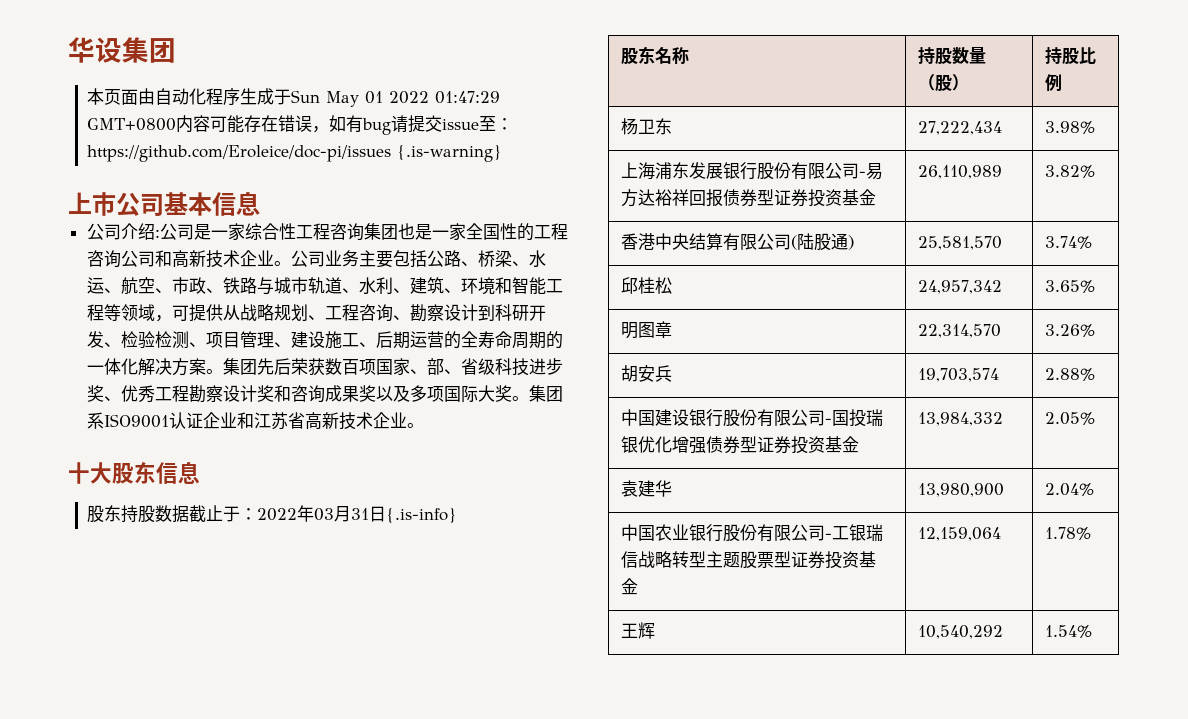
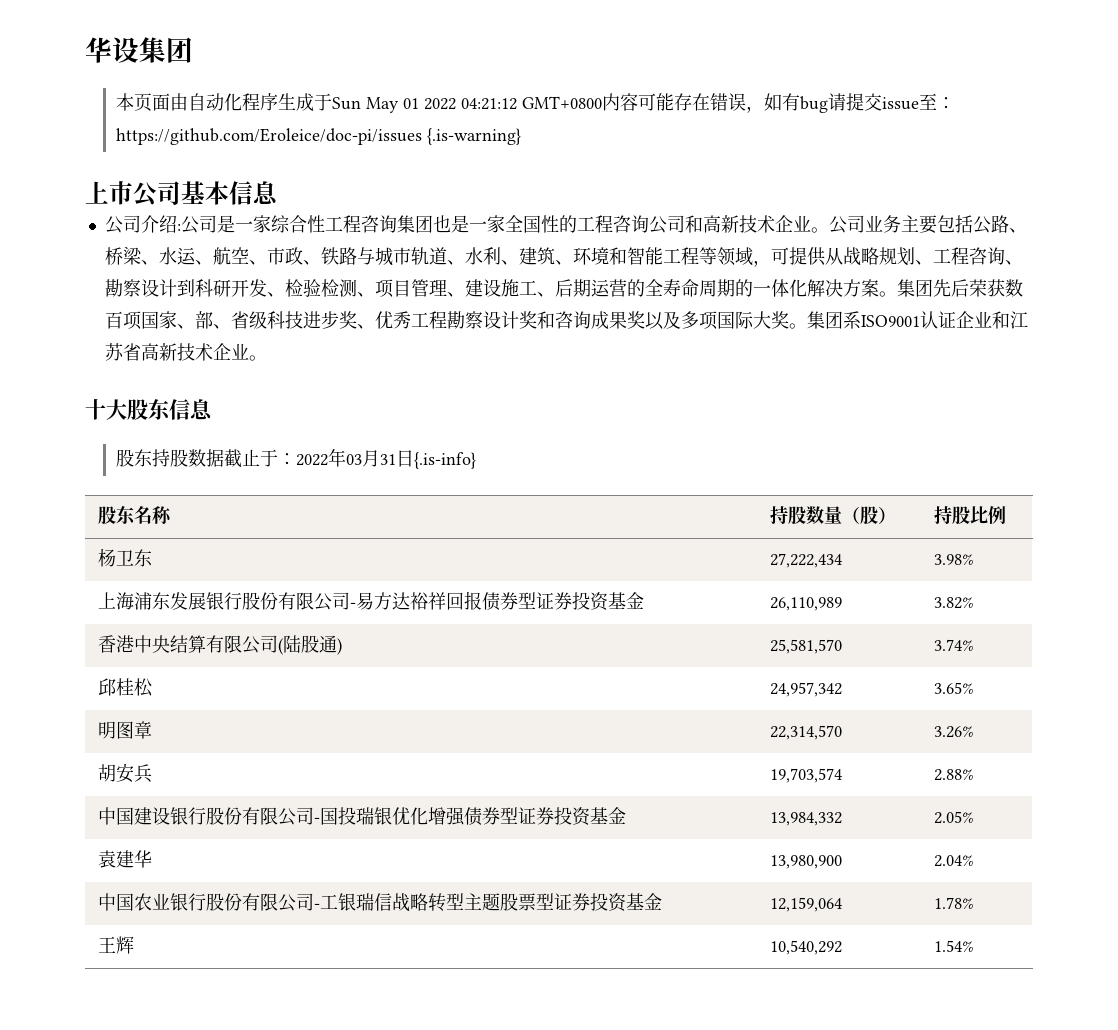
- 本页面由自动化程序生成于Sun May 01 2022 01:47:29 GMT+0800内容可能存在错误，如有bug请提交issue至：https://github.com/Eroleice/doc-pi/issues {.is-warning}
+ 本页面由自动化程序生成于Sun May 01 2022 04:21:12 GMT+0800内容可能存在错误，如有bug请提交issue至：https://github.com/Eroleice/doc-pi/issues {.is-warning}

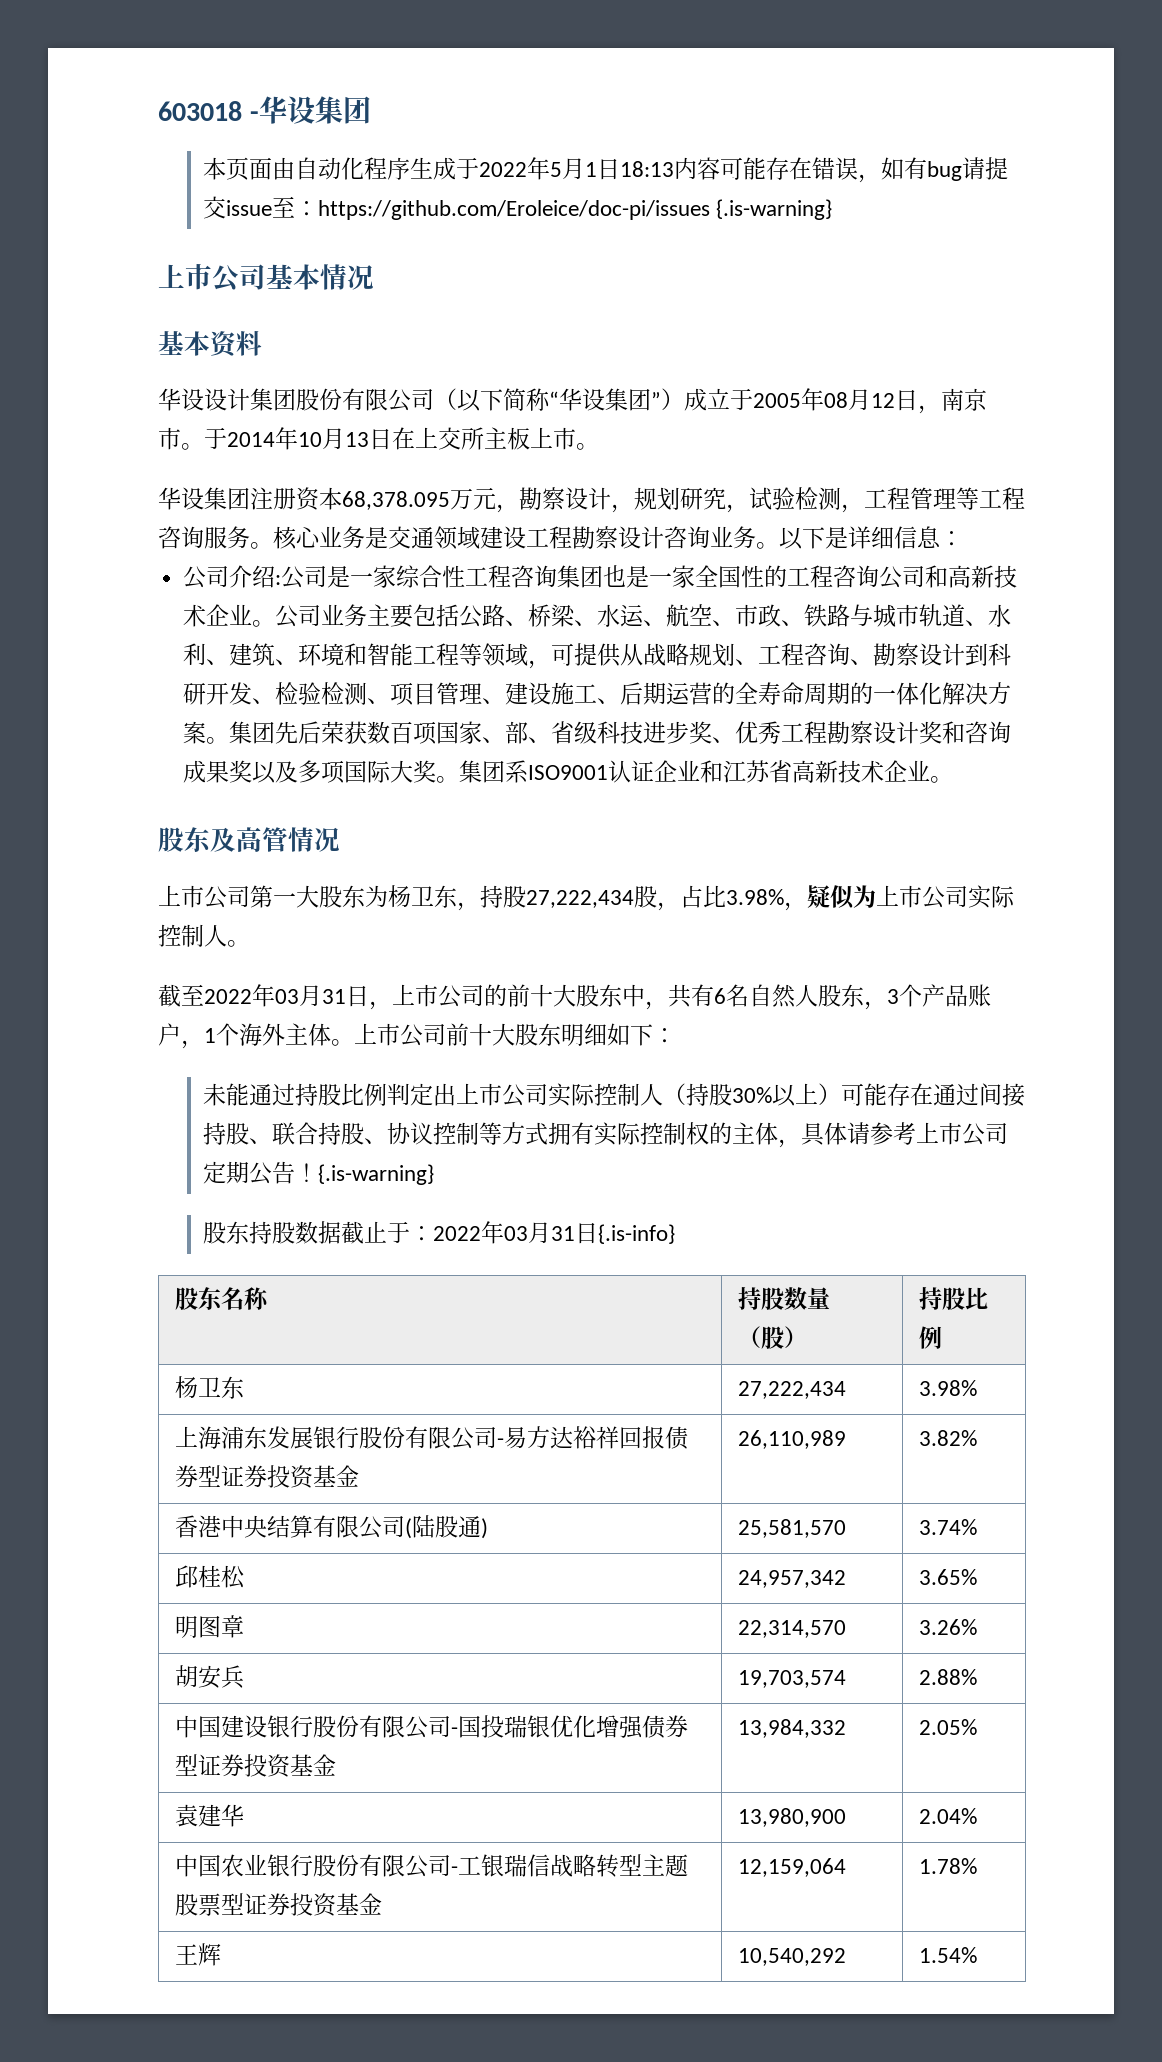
- 华设集团
+ 603018 -华设集团
- 本页面由自动化程序生成于Sun May 01 2022 04:21:12 GMT+0800内容可能存在错误，如有bug请提交issue至：https://github.com/Eroleice/doc-pi/issues {.is-warning}
+ 本页面由自动化程序生成于2022年5月1日18:13内容可能存在错误，如有bug请提交issue至：https://github.com/Eroleice/doc-pi/issues {.is-warning}
- 上市公司基本信息
+ 上市公司基本情况
+ 基本资料
+ 华设设计集团股份有限公司（以下简称“华设集团”）成立于2005年08月12日，南京市。于2014年10月13日在上交所主板上市。
+ 华设集团注册资本68,378.095万元，勘察设计，规划研究，试验检测，工程管理等工程咨询服务。核心业务是交通领域建设工程勘察设计咨询业务。以下是详细信息：
- 十大股东信息
+ 股东及高管情况
+ 上市公司第一大股东为杨卫东，持股27,222,434股，占比3.98%，疑似为上市公司实际控制人。
+ 截至2022年03月31日，上市公司的前十大股东中，共有6名自然人股东，3个产品账户，1个海外主体。上市公司前十大股东明细如下：
+ 未能通过持股比例判定出上市公司实际控制人（持股30%以上）可能存在通过间接持股、联合持股、协议控制等方式拥有实际控制权的主体，具体请参考上市公司定期公告！{.is-warning}

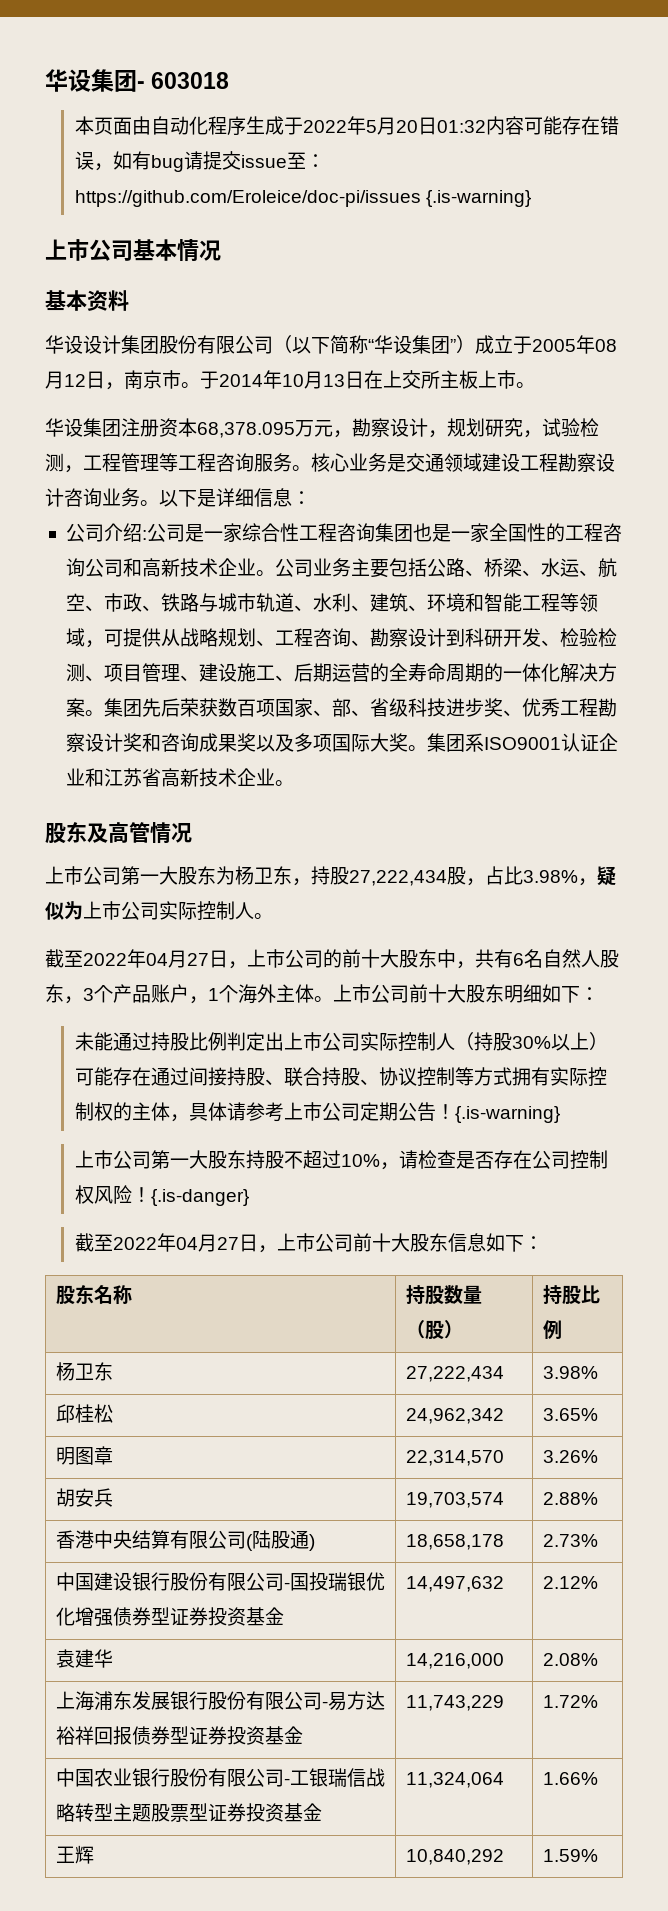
- 603018 -华设集团
+ 华设集团- 603018
- 本页面由自动化程序生成于2022年5月1日18:13内容可能存在错误，如有bug请提交issue至：https://github.com/Eroleice/doc-pi/issues {.is-warning}
+ 本页面由自动化程序生成于2022年5月20日01:32内容可能存在错误，如有bug请提交issue至：https://github.com/Eroleice/doc-pi/issues {.is-warning}
- 截至2022年03月31日，上市公司的前十大股东中，共有6名自然人股东，3个产品账户，1个海外主体。
+ 截至2022年04月27日，上市公司的前十大股东中，共有6名自然人股东，3个产品账户，1个海外主体。
- 股东持股数据截止于：2022年03月31日{.is-info}
+ 上市公司第一大股东持股不超过10%，请检查是否存在公司控制权风险！{.is-danger}
+ 截至2022年04月27日，上市公司前十大股东信息如下：
+ 邱桂松 | 24,962,342 | 3.65%
+ 明图章 | 22,314,570 | 3.26%
+ 胡安兵 | 19,703,574 | 2.88%
+ 香港中央结算有限公司(陆股通) | 18,658,178 | 2.73%
+ 中国建设银行股份有限公司-国投瑞银优化增强债券型证券投资基金 | 14,497,632 | 2.12%
+ 袁建华 | 14,216,000 | 2.08%
- 上海浦东发展银行股份有限公司-易方达裕祥回报债券型证券投资基金 | 26,110,989 | 3.82%
- 香港中央结算有限公司(陆股通) | 25,581,570 | 3.74%
- 邱桂松 | 24,957,342 | 3.65%
- 明图章 | 22,314,570 | 3.26%
- 胡安兵 | 19,703,574 | 2.88%
- 中国建设银行股份有限公司-国投瑞银优化增强债券型证券投资基金 | 13,984,332 | 2.05%
- 袁建华 | 13,980,900 | 2.04%
+ 上海浦东发展银行股份有限公司-易方达裕祥回报债券型证券投资基金 | 11,743,229 | 1.72%
- 中国农业银行股份有限公司-工银瑞信战略转型主题股票型证券投资基金 | 12,159,064 | 1.78%
+ 中国农业银行股份有限公司-工银瑞信战略转型主题股票型证券投资基金 | 11,324,064 | 1.66%
- 王辉 | 10,540,292 | 1.54%
+ 王辉 | 10,840,292 | 1.59%

